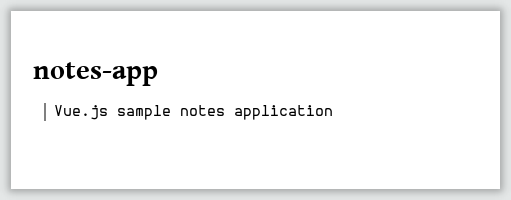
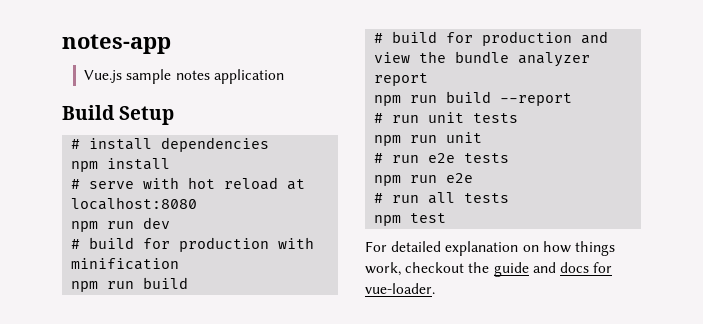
+ Build Setup
+ # install dependencies
+ npm install
+ # serve with hot reload at localhost:8080
+ npm run dev
+ # build for production with minification
+ npm run build
+ # build for production and view the bundle analyzer report
+ npm run build --report
+ # run unit tests
+ npm run unit
+ # run e2e tests
+ npm run e2e
+ # run all tests
+ npm test
+ For detailed explanation on how things work, checkout the guide and docs for vue-loader.

